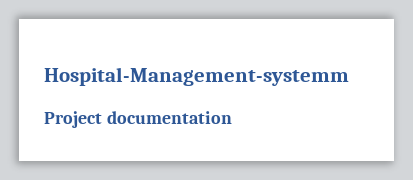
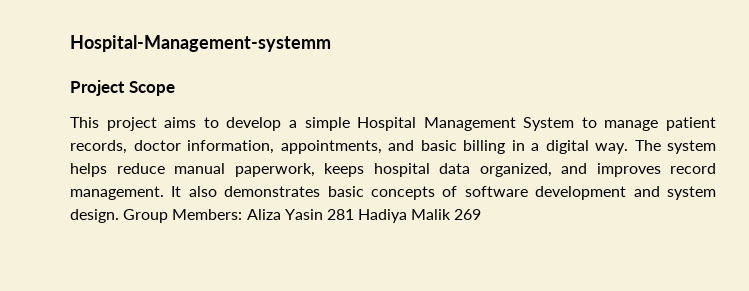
- Project documentation
+ Project Scope
+ This project aims to develop a simple Hospital Management System to manage patient records, doctor information, appointments, and basic billing in a digital way. The system helps reduce manual paperwork, keeps hospital data organized, and improves record management. It also demonstrates basic concepts of software development and system design. Group Members: Aliza Yasin 281 Hadiya Malik 269

